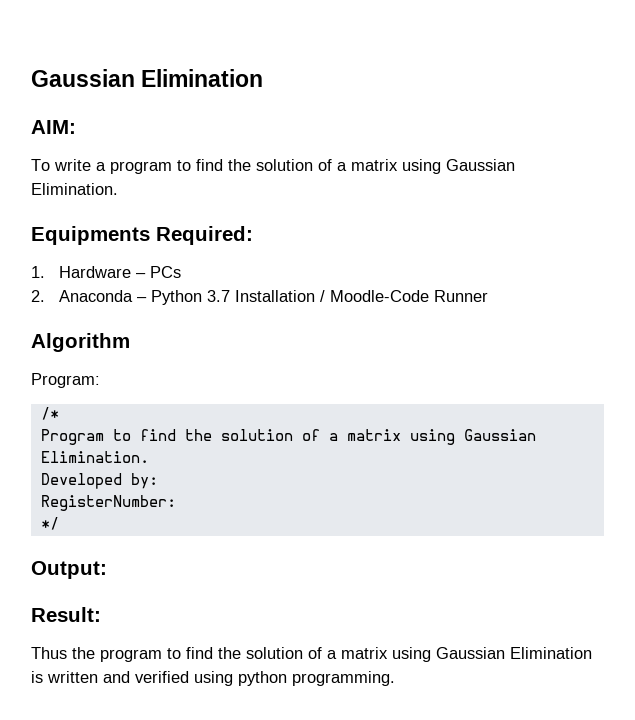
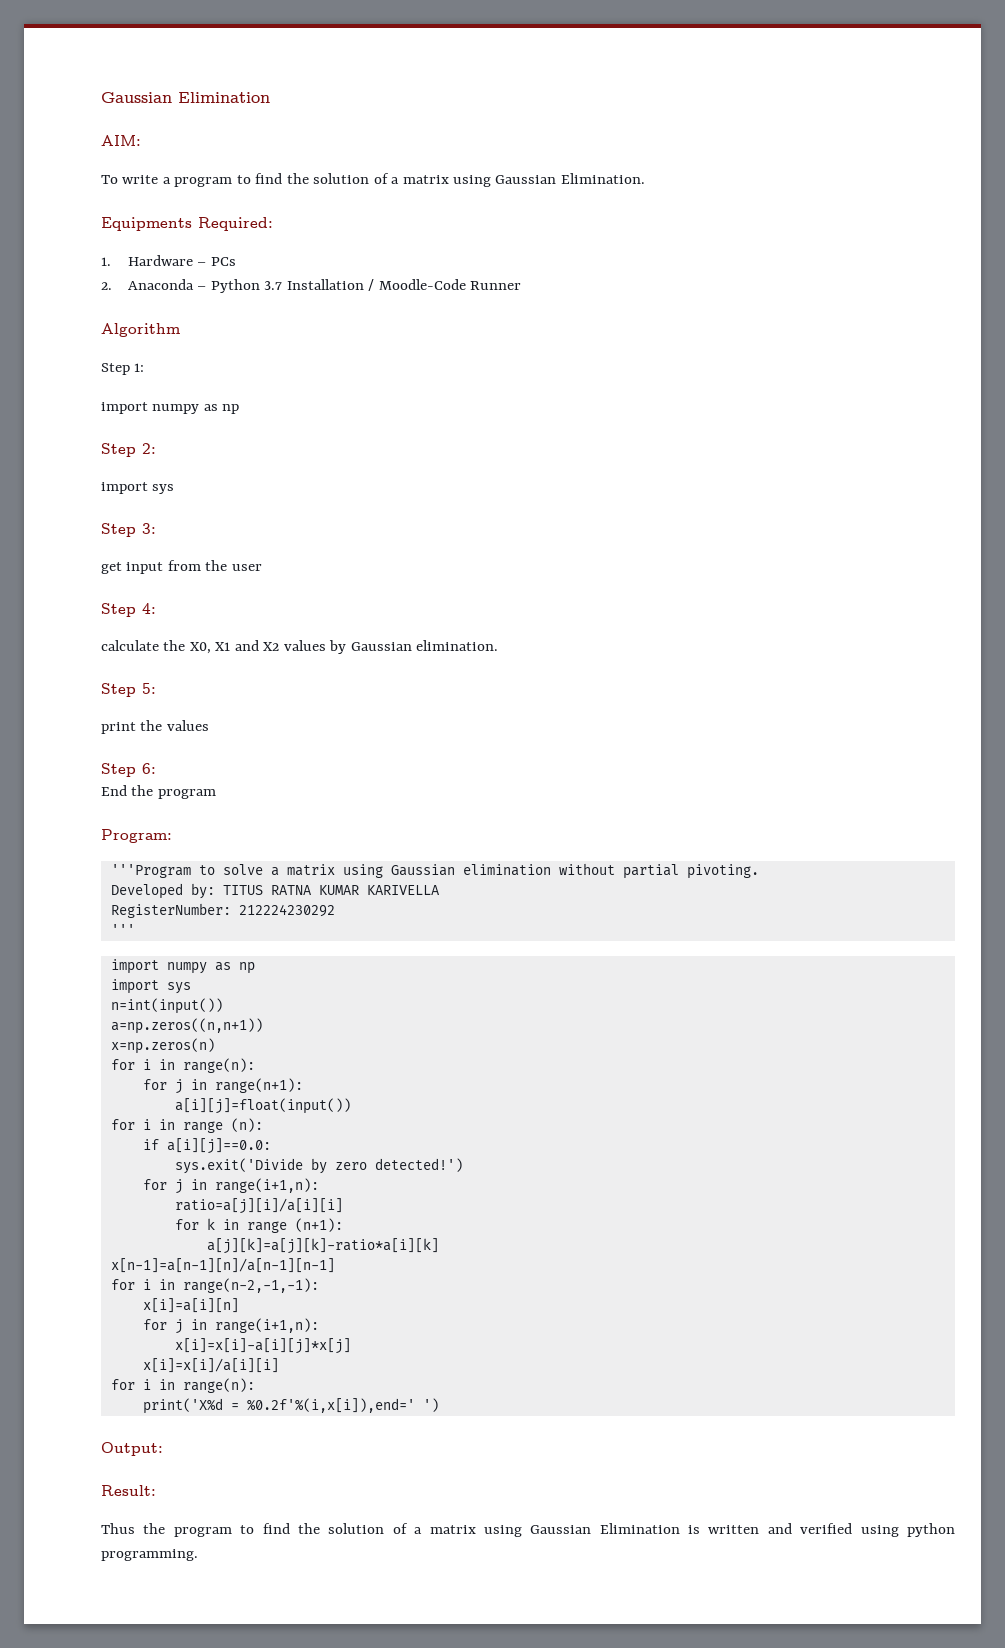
+ Step 1:
+ import numpy as np
+ Step 2:
+ import sys
+ Step 3:
+ get input from the user
+ Step 4:
+ calculate the X0, X1 and X2 values by Gaussian elimination.
+ Step 5:
+ print the values
+ Step 6:
+ End the program
  Program:
- /*
- Program to find the solution of a matrix using Gaussian Elimination.
- Developed by:
- RegisterNumber:
- */
+ '''Program to solve a matrix using Gaussian elimination without partial pivoting.
+ Developed by: TITUS RATNA KUMAR KARIVELLA
+ RegisterNumber: 212224230292
+ '''
+ import numpy as np
+ import sys
+ n=int(input())
+ a=np.zeros((n,n+1))
+ x=np.zeros(n)
+ for i in range(n):
+ for j in range(n+1):
+ a[i][j]=float(input())
+ for i in range (n):
+ if a[i][j]==0.0:
+ sys.exit('Divide by zero detected!')
+ for j in range(i+1,n):
+ ratio=a[j][i]/a[i][i]
+ for k in range (n+1):
+ a[j][k]=a[j][k]-ratio*a[i][k]
+ x[n-1]=a[n-1][n]/a[n-1][n-1]
+ for i in range(n-2,-1,-1):
+ x[i]=a[i][n]
+ for j in range(i+1,n):
+ x[i]=x[i]-a[i][j]*x[j]
+ x[i]=x[i]/a[i][i]
+ for i in range(n):
+ print('X%d = %0.2f'%(i,x[i]),end=' ')

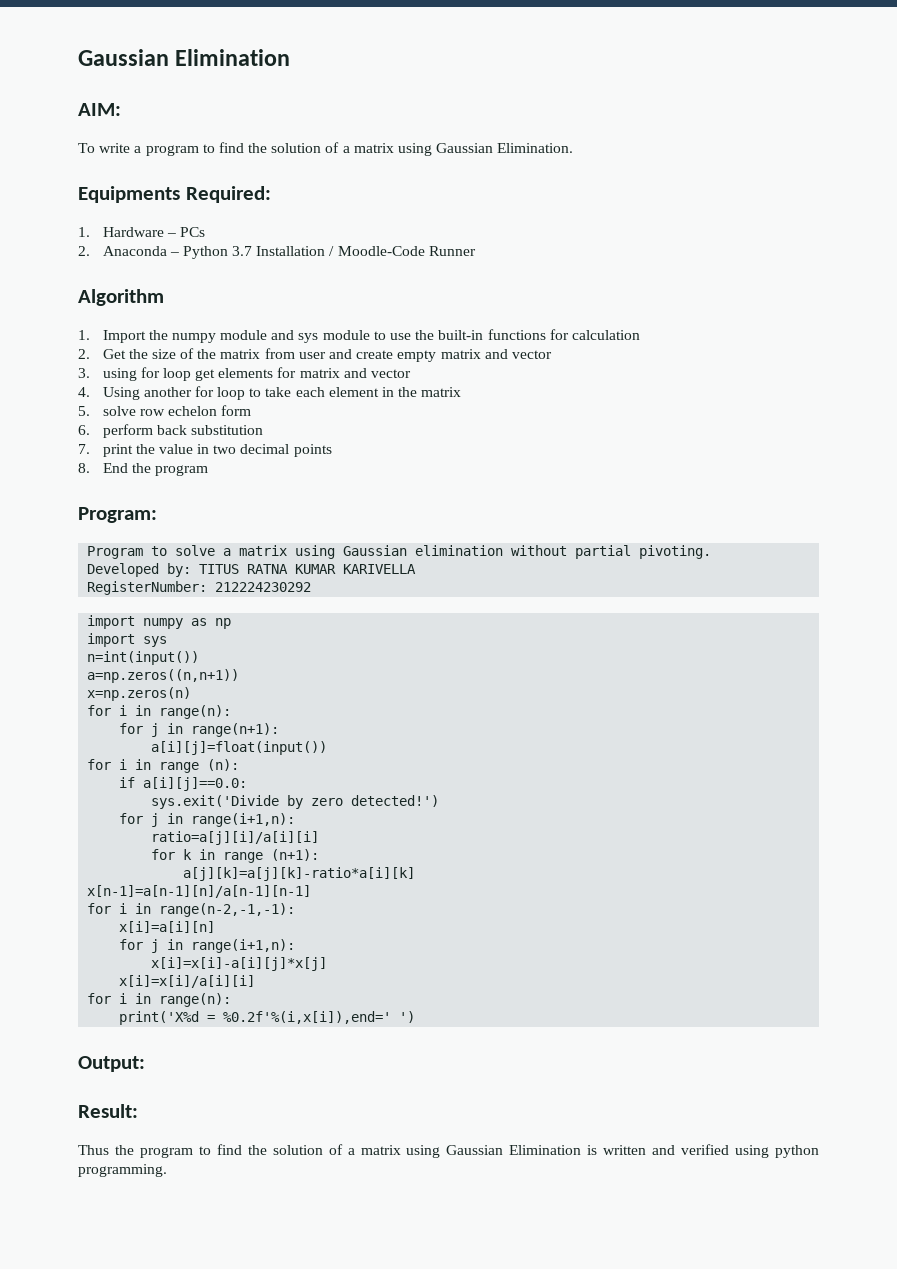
- Step 1:
- import numpy as np
- Step 2:
- import sys
- Step 3:
- get input from the user
- Step 4:
- calculate the X0, X1 and X2 values by Gaussian elimination.
- Step 5:
- print the values
- Step 6:
- End the program
+ 1. Import the numpy module and sys module to use the built-in functions for calculation
+ 2. Get the size of the matrix from user and create empty matrix and vector
+ 3. using for loop get elements for matrix and vector
+ 4. Using another for loop to take each element in the matrix
+ 5. solve row echelon form
+ 6. perform back substitution
+ 7. print the value in two decimal points
+ 8. End the program
- '''Program to solve a matrix using Gaussian elimination without partial pivoting.
+ Program to solve a matrix using Gaussian elimination without partial pivoting.
- '''

